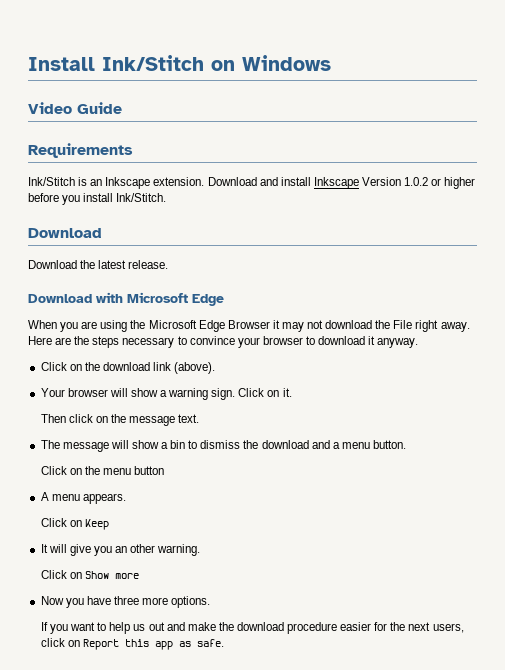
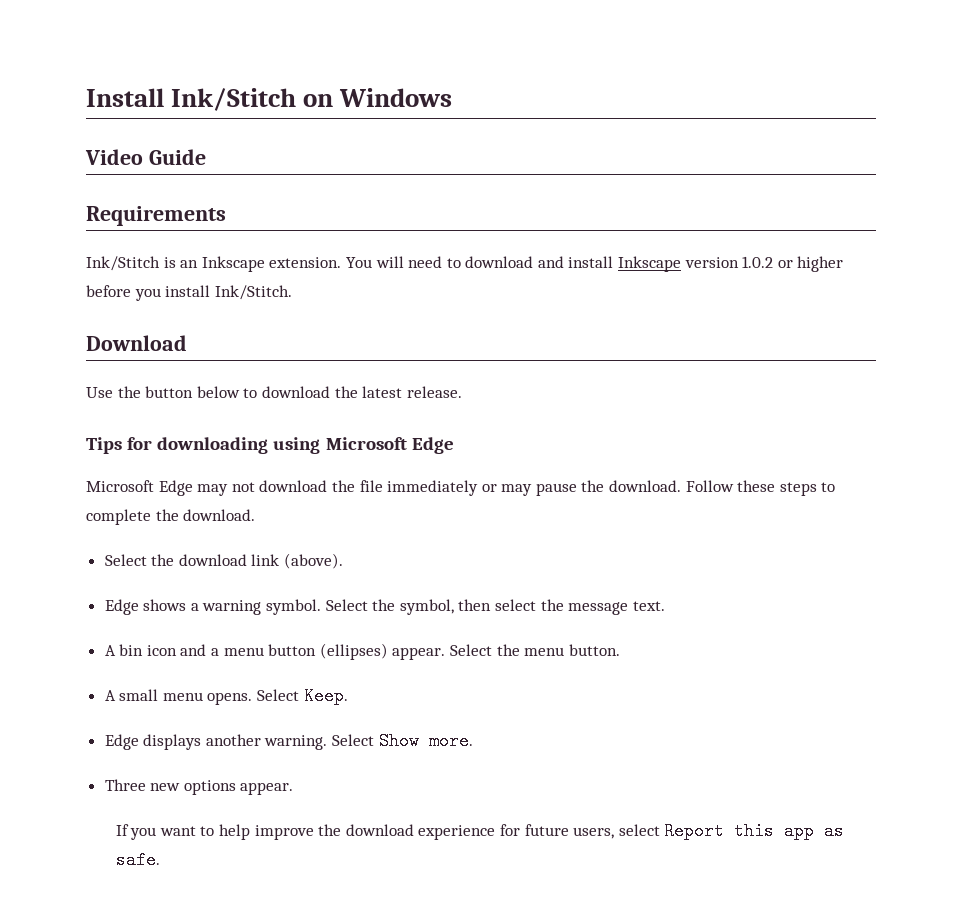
- Download and install Inkscape Version 1.0.2 or higher before you install Ink/Stitch.
+ You will need to download and install Inkscape version 1.0.2 or higher before you install Ink/Stitch.
- Download the latest release.
- Download with Microsoft Edge
- When you are using the Microsoft Edge Browser it may not download the File right away. Here are the steps necessary to convince your browser to download it anyway.
- Click on the download link (above).
- Your browser will show a warning sign. Click on it.
- Then click on the message text.
- The message will show a bin to dismiss the download and a menu button.
- Click on the menu button
- A menu appears.
- Click on Keep
- It will give you an other warning.
- Click on Show more
- Now you have three more options.
+ Use the button below to download the latest release.
+ Tips for downloading using Microsoft Edge
+ Microsoft Edge may not download the file immediately or may pause the download. Follow these steps to complete the download.
+ Select the download link (above).
+ Edge shows a warning symbol. Select the symbol, then select the message text.
+ A bin icon and a menu button (ellipses) appear. Select the menu button.
+ A small menu opens. Select Keep.
+ Edge displays another warning. Select Show more.
+ Three new options appear.
- If you want to help us out and make the download procedure easier for the next users, click on Report this app as safe.
+ If you want to help improve the download experience for future users, select Report this app as safe.

